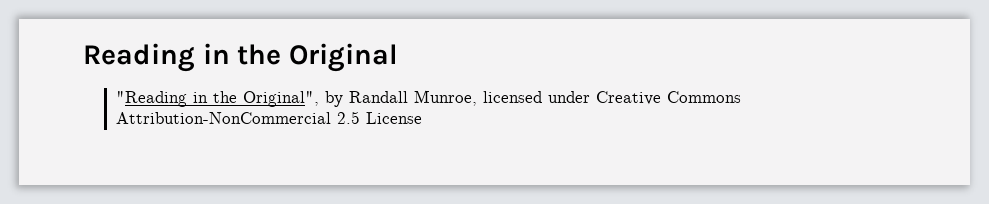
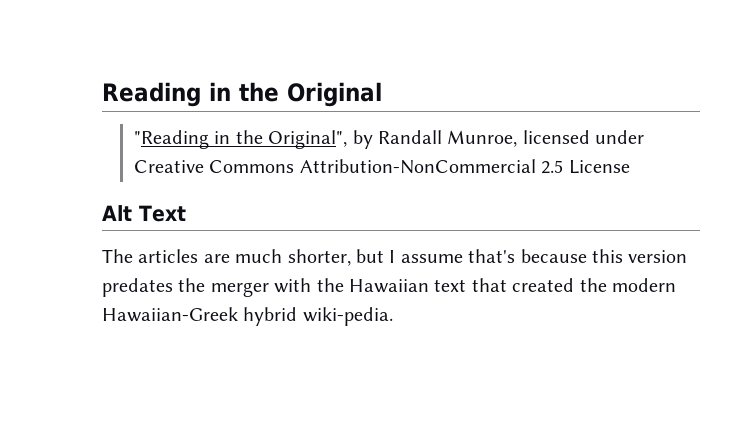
+ Alt Text
+ The articles are much shorter, but I assume that's because this version predates the merger with the Hawaiian text that created the modern Hawaiian-Greek hybrid wiki-pedia.

